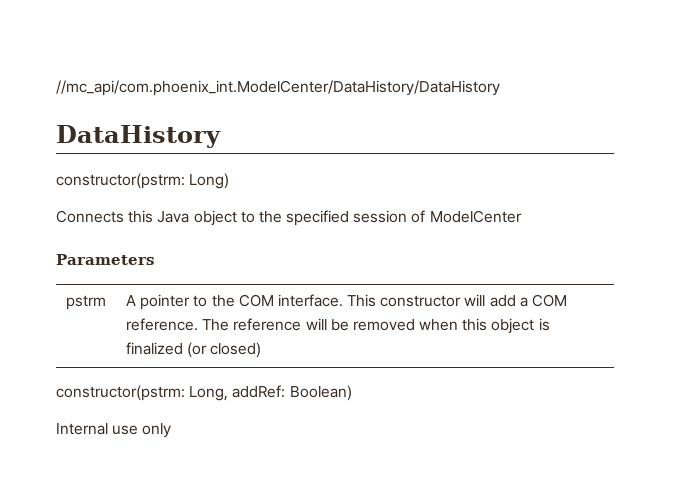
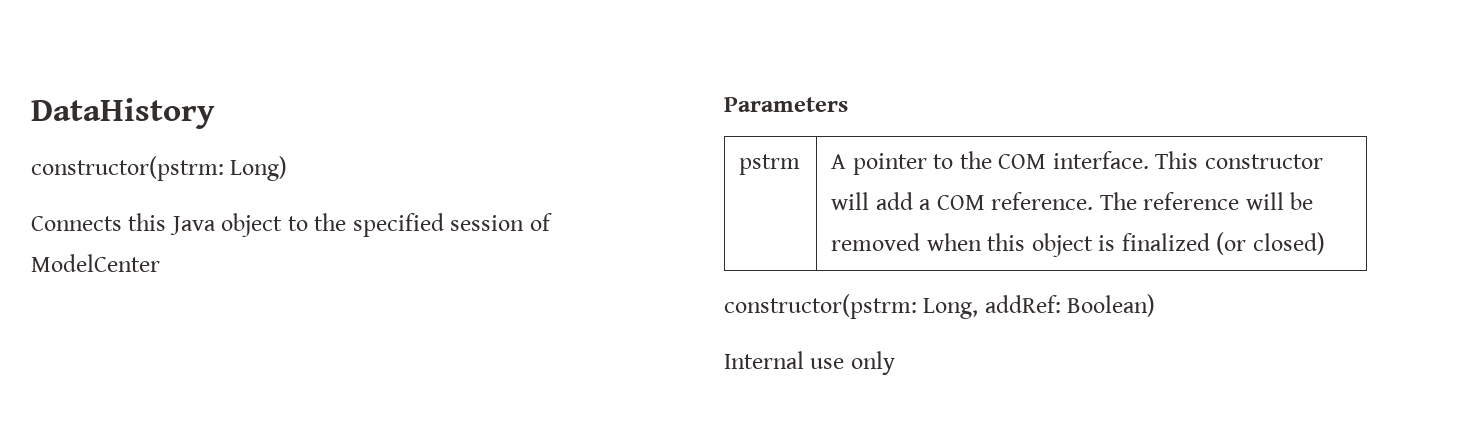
- //mc_api/com.phoenix_int.ModelCenter/DataHistory/DataHistory

